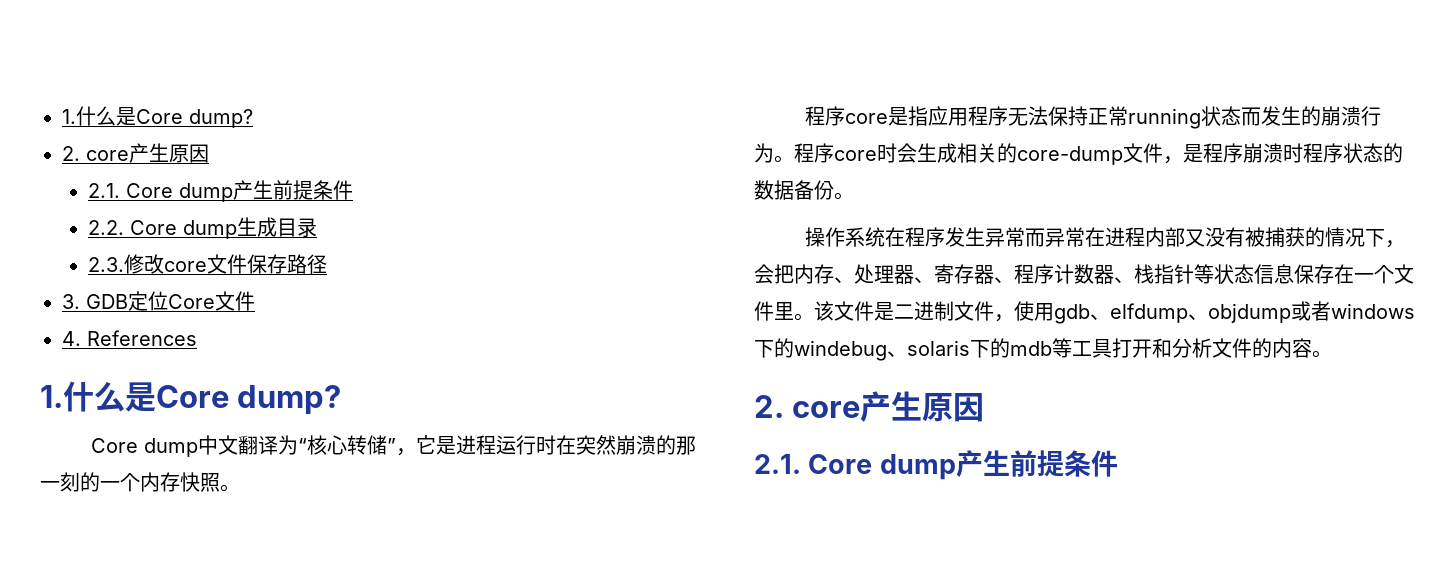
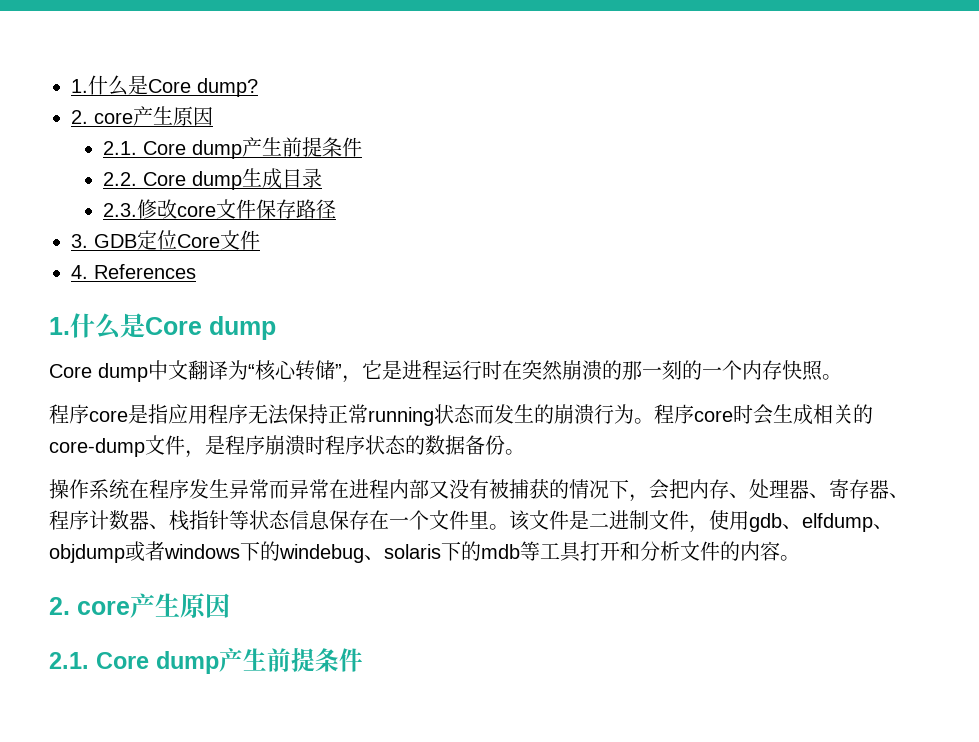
  4. References
- 1.什么是Core dump?
+ 1.什么是Core dump

